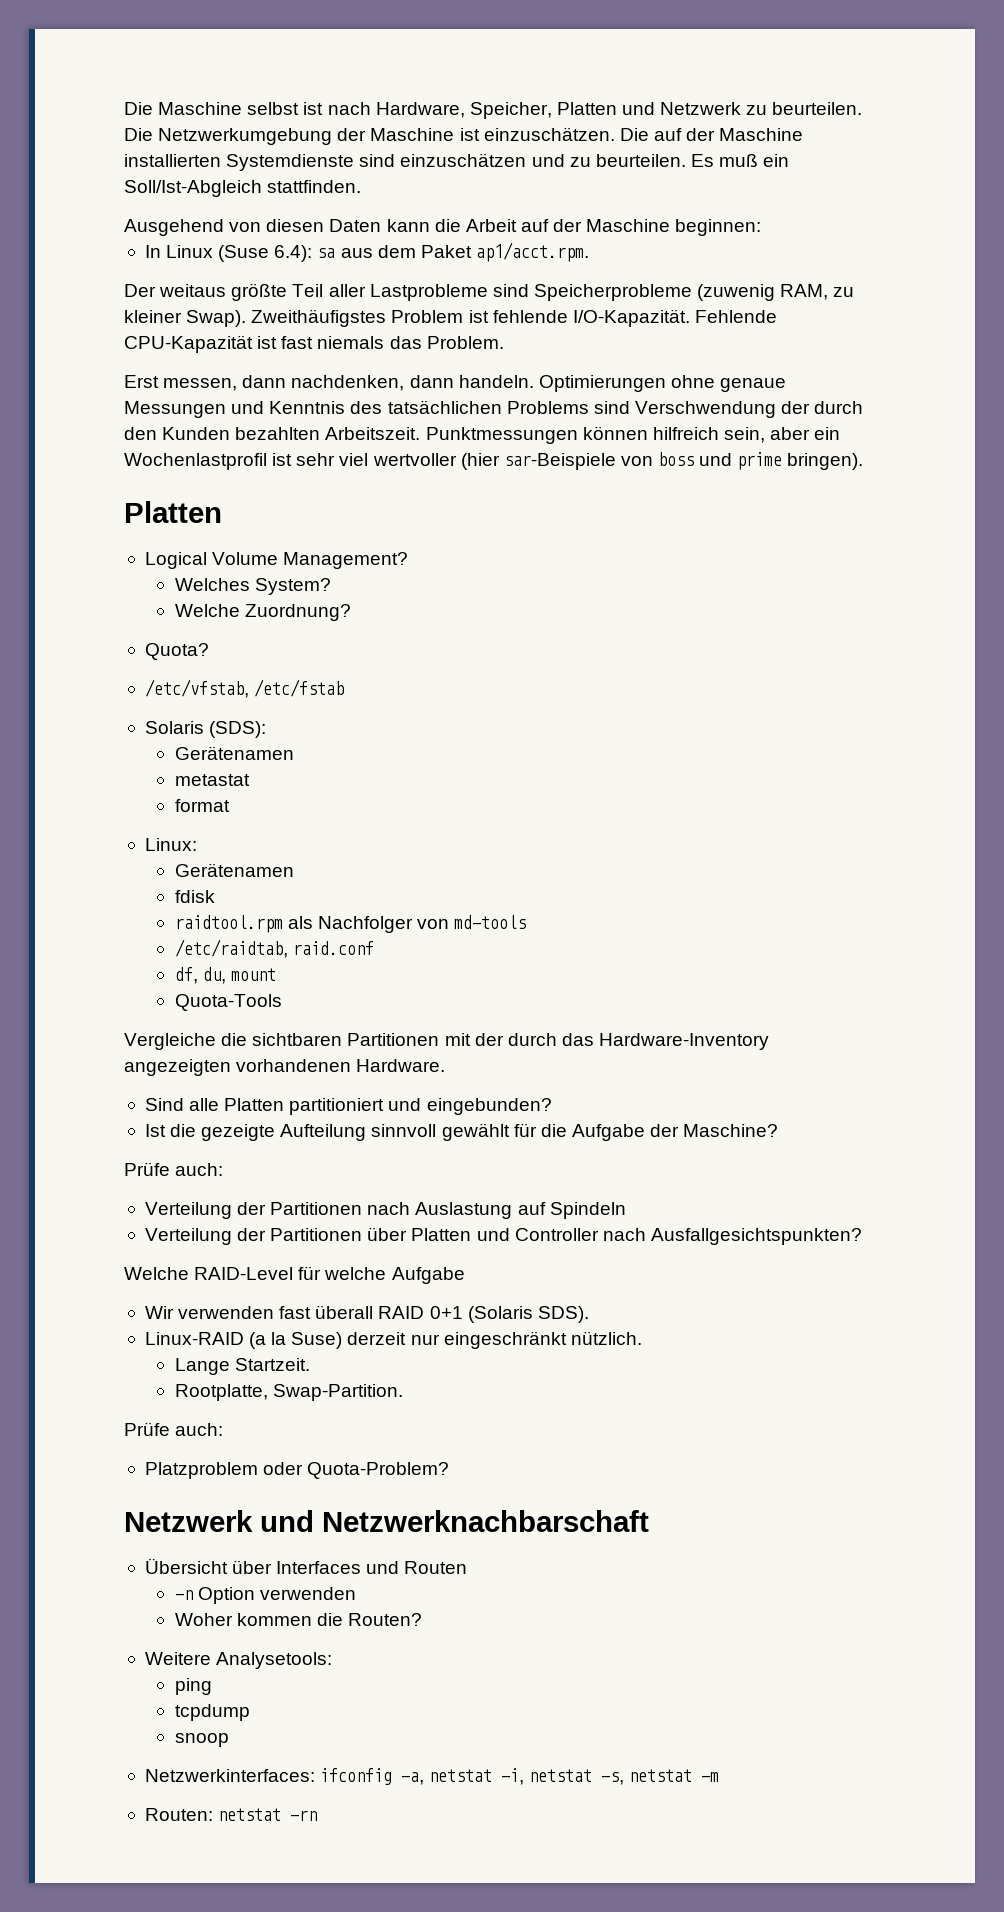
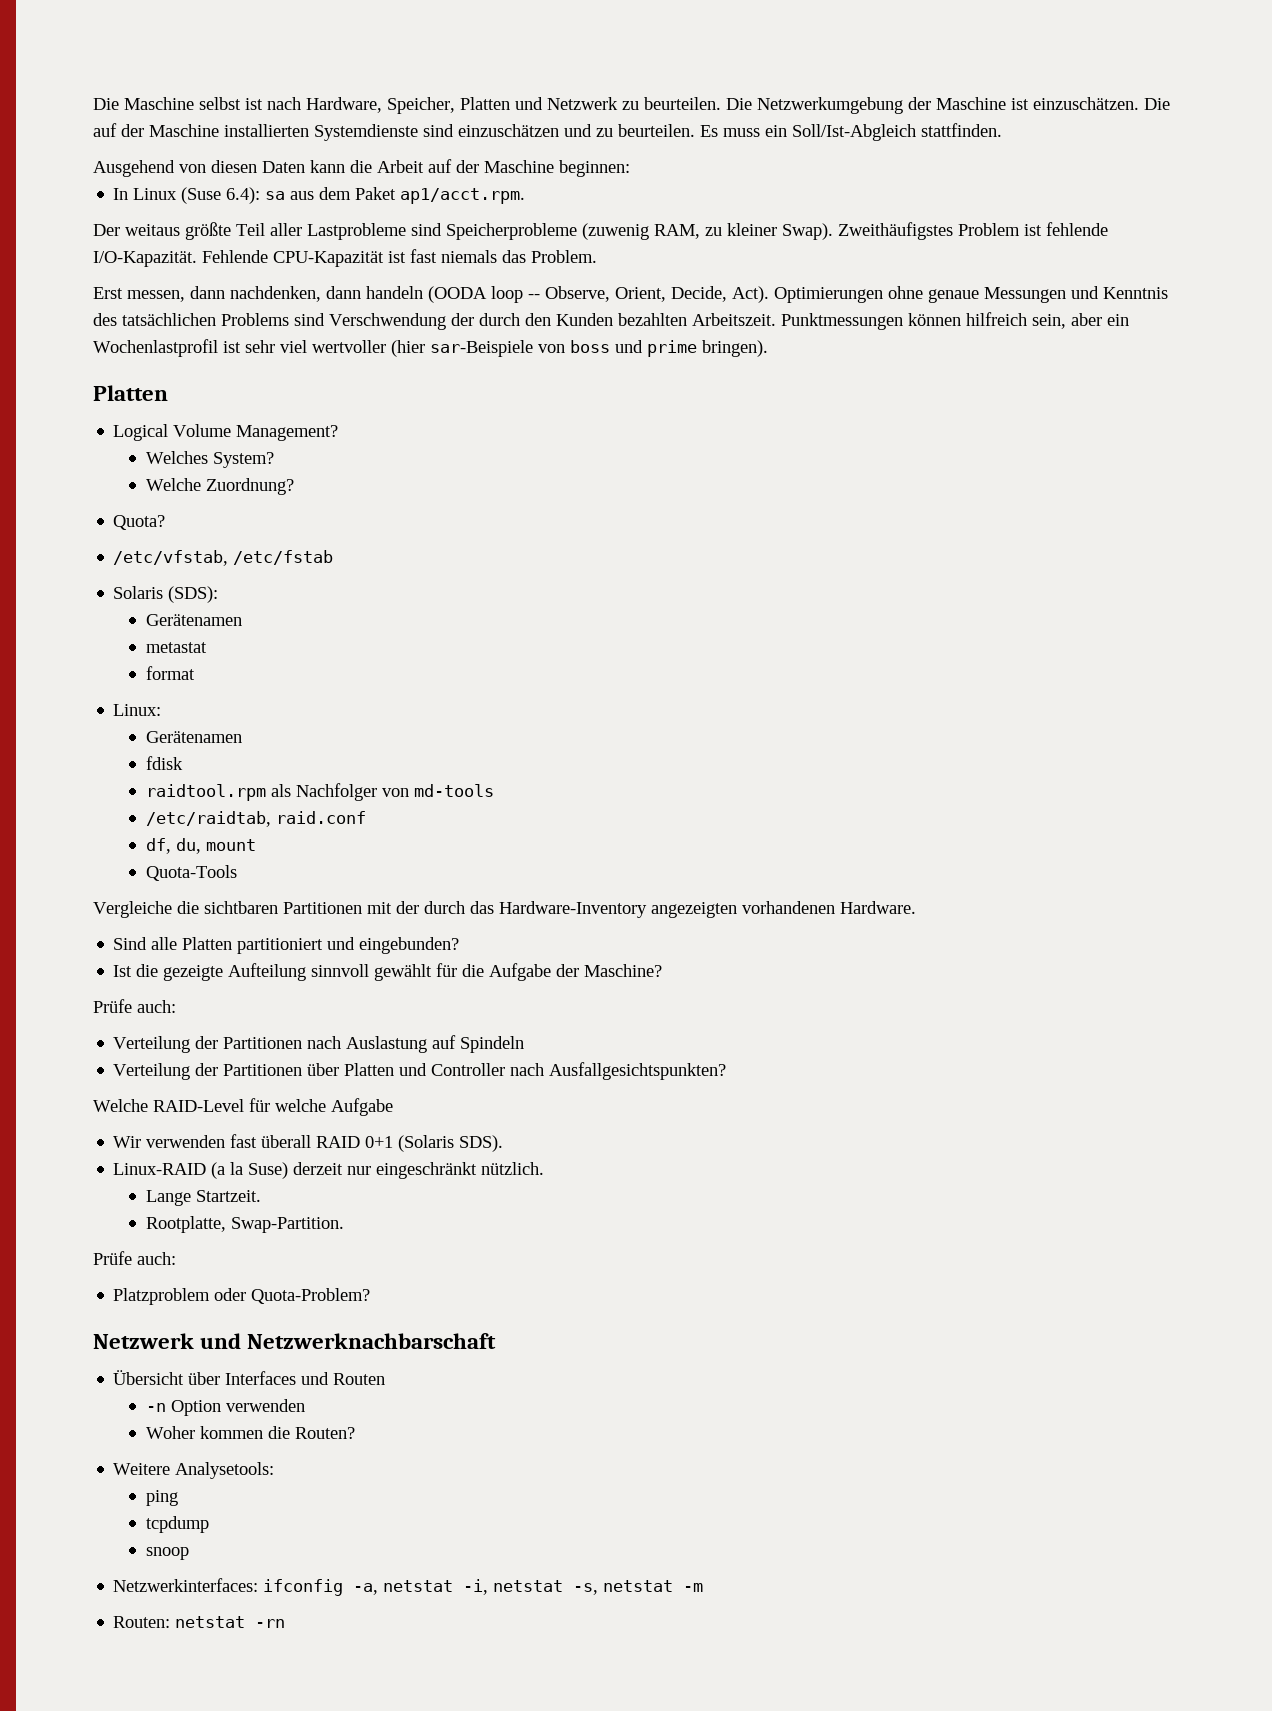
- Es muß ein Soll/Ist-Abgleich stattfinden.
+ Es muss ein Soll/Ist-Abgleich stattfinden.
- Erst messen, dann nachdenken, dann handeln.
+ Erst messen, dann nachdenken, dann handeln (OODA loop -- Observe, Orient, Decide, Act).

